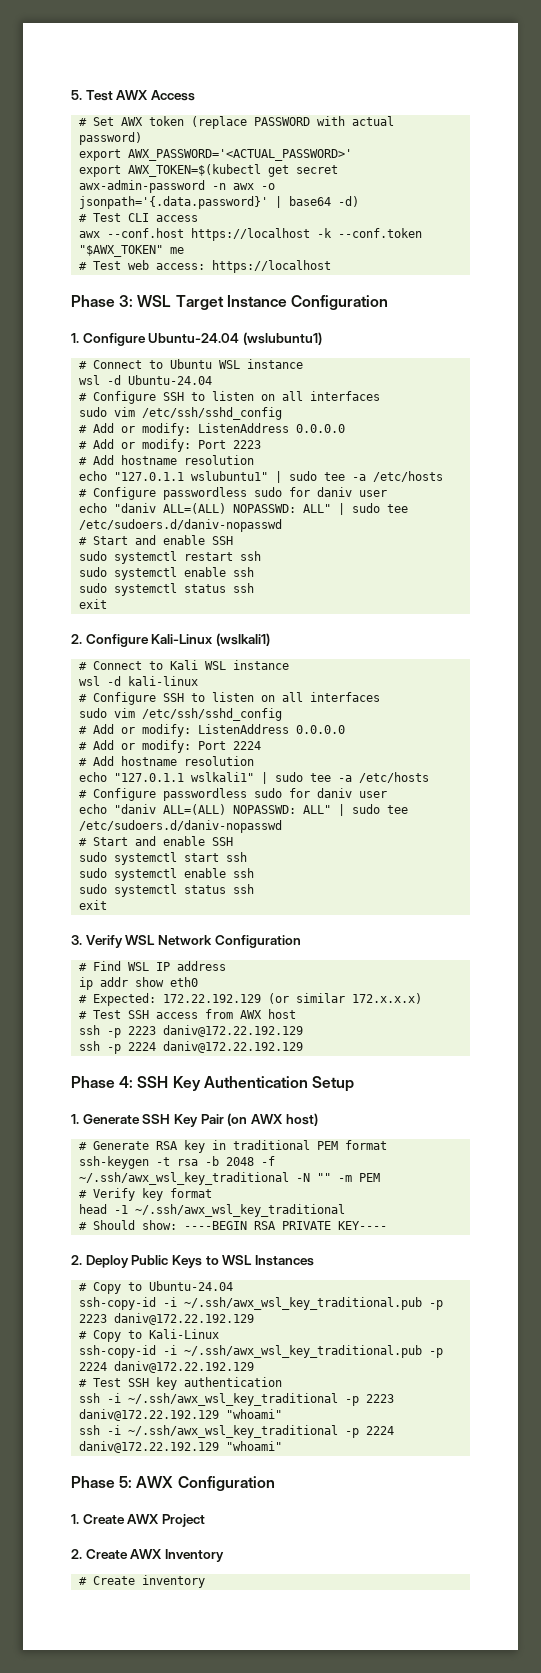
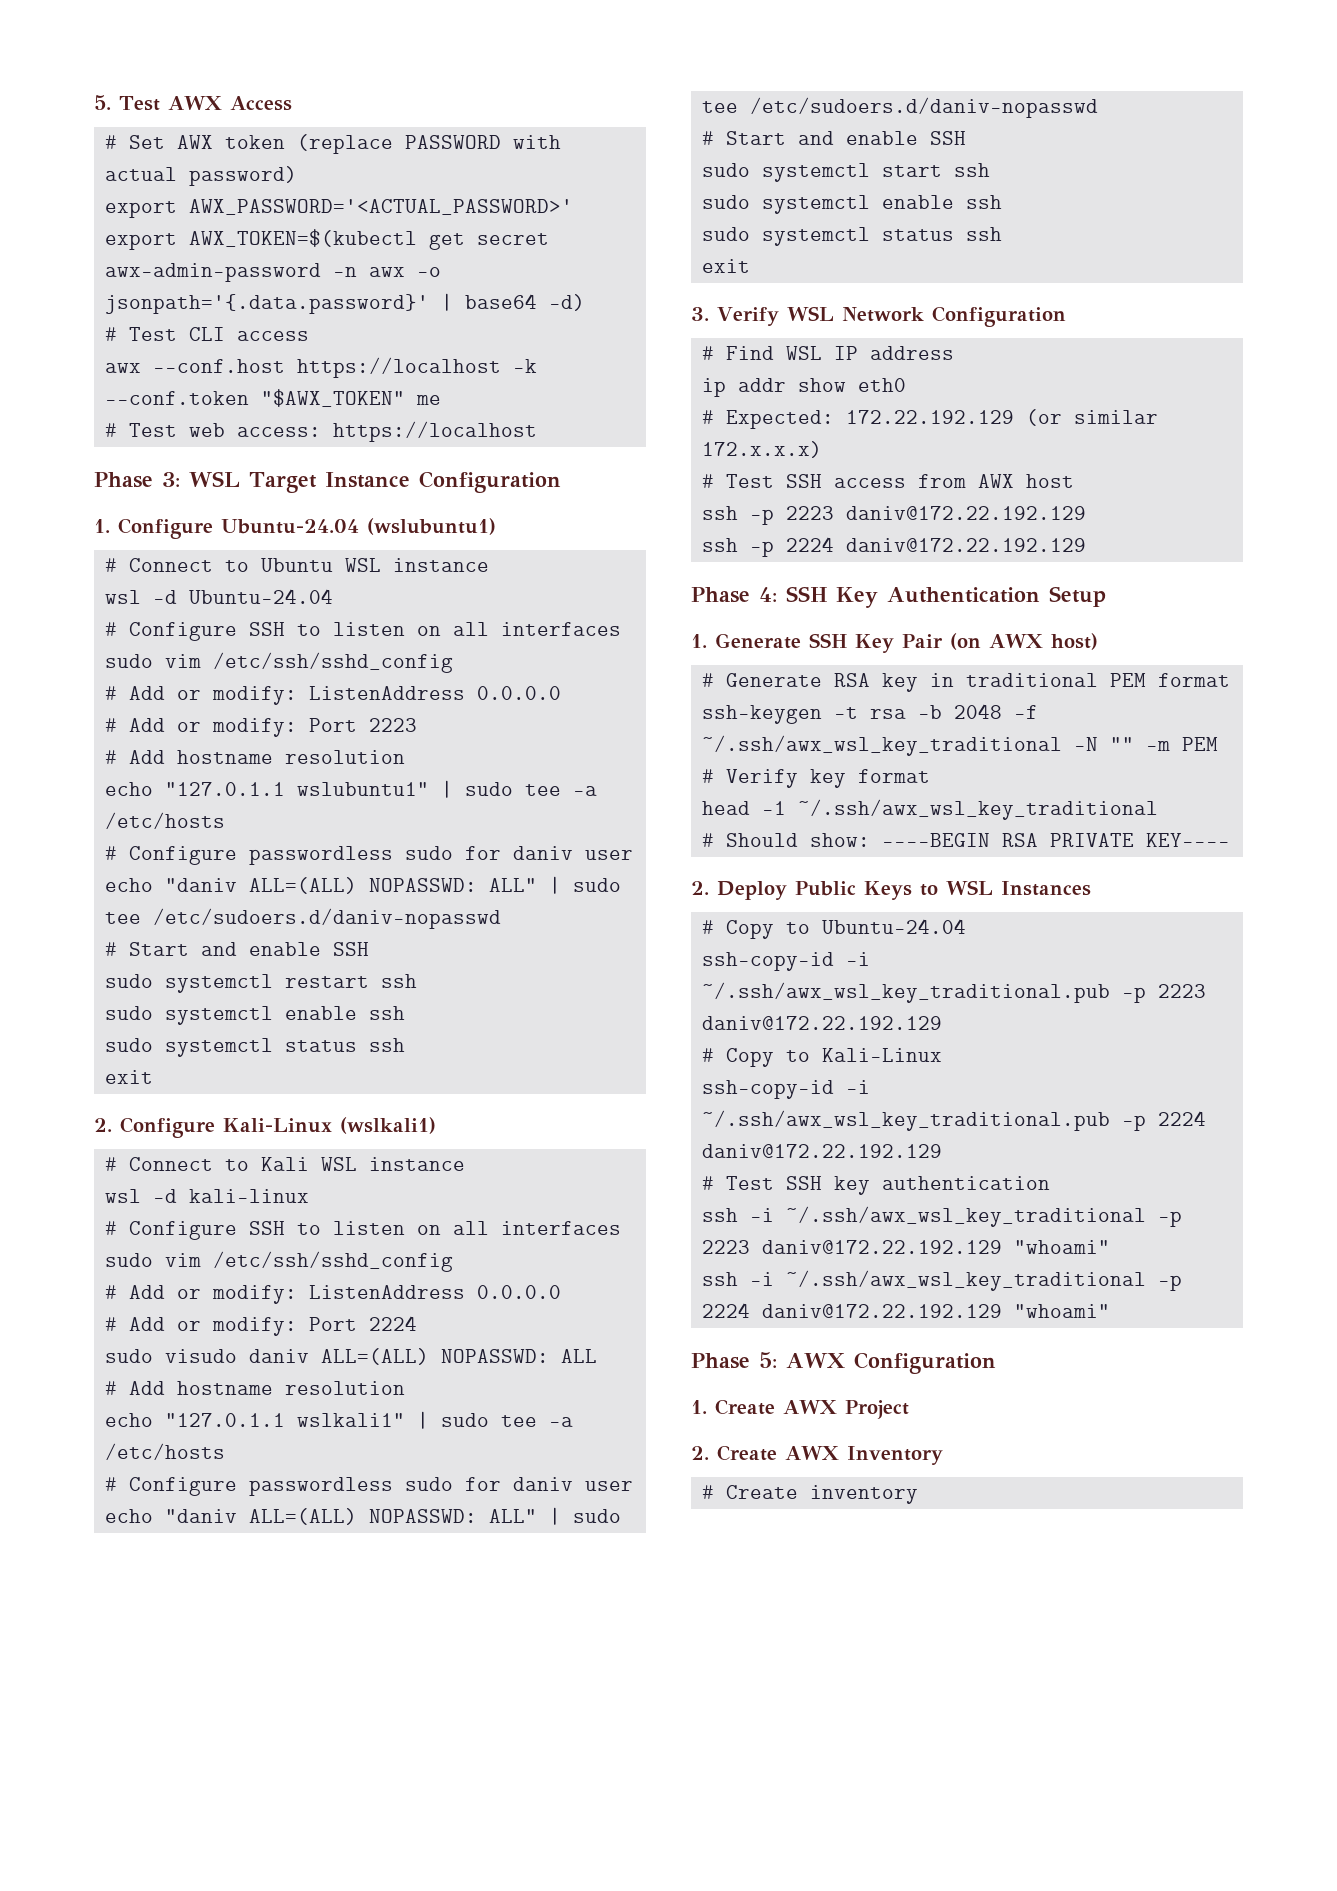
+ sudo visudo daniv ALL=(ALL) NOPASSWD: ALL

